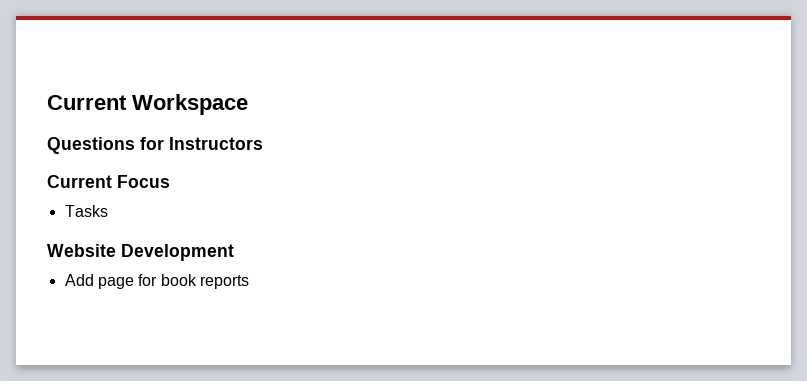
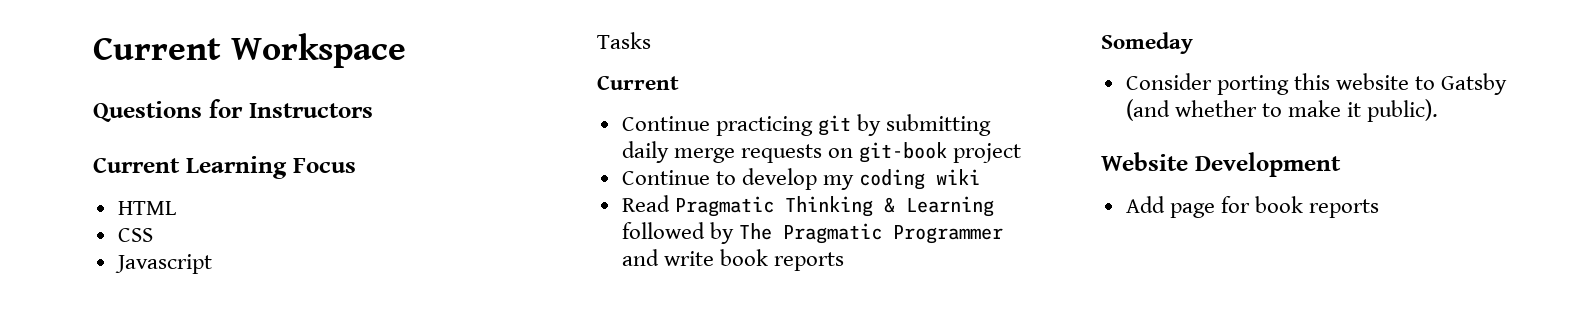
- Current Focus
+ Current Learning Focus
+ HTML
+ CSS
+ Javascript
  Tasks
+ Current
+ Continue practicing git by submitting daily merge requests on git-book project
+ Continue to develop my coding wiki
+ Read Pragmatic Thinking & Learning followed by The Pragmatic Programmer and write book reports
+ Someday
+ Consider porting this website to Gatsby (and whether to make it public).

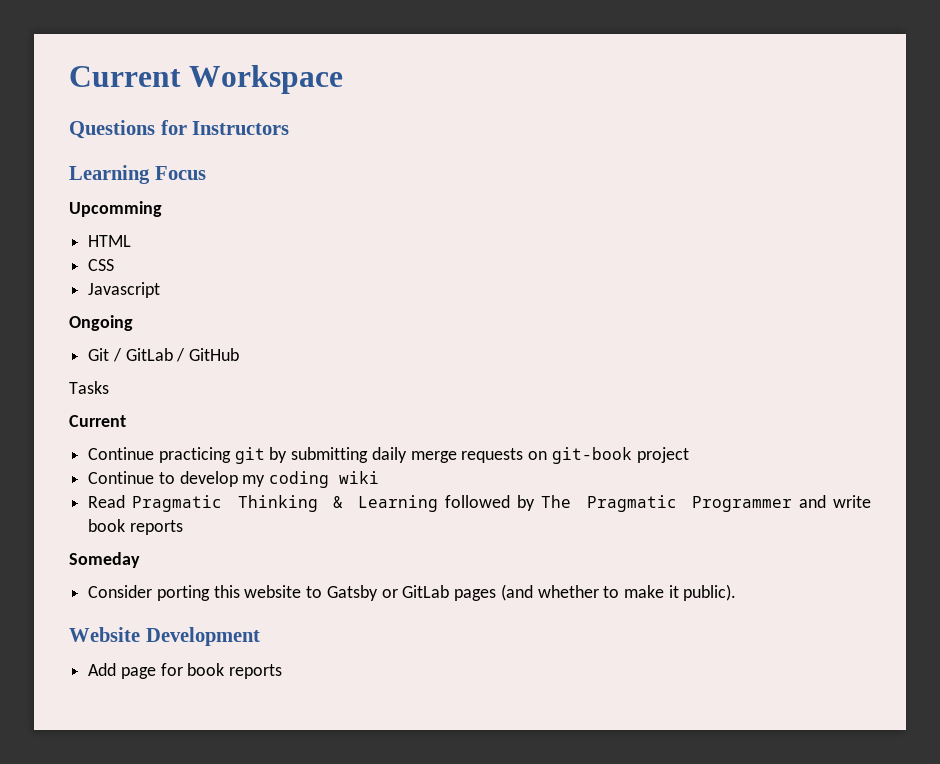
- Current Learning Focus
+ Learning Focus
+ Upcomming
+ Ongoing
+ Git / GitLab / GitHub
- Consider porting this website to Gatsby (and whether to make it public).
+ Consider porting this website to Gatsby or GitLab pages (and whether to make it public).

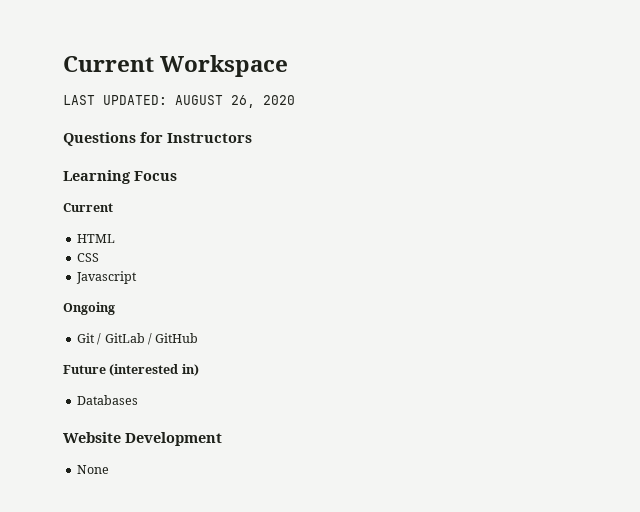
+ LAST UPDATED: AUGUST 26, 2020
  Learning Focus
- Upcomming
+ Current
- Tasks
- Current
- Continue practicing git by submitting daily merge requests on git-book project
- Continue to develop my coding wiki
- Read Pragmatic Thinking & Learning followed by The Pragmatic Programmer and write book reports
- Someday
- Consider porting this website to Gatsby or GitLab pages (and whether to make it public).
+ Future (interested in)
+ Databases
  Website Development
- Add page for book reports
+ None

